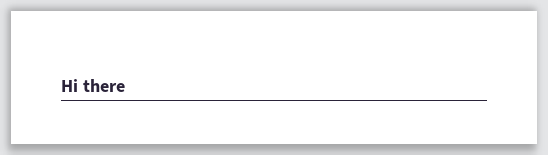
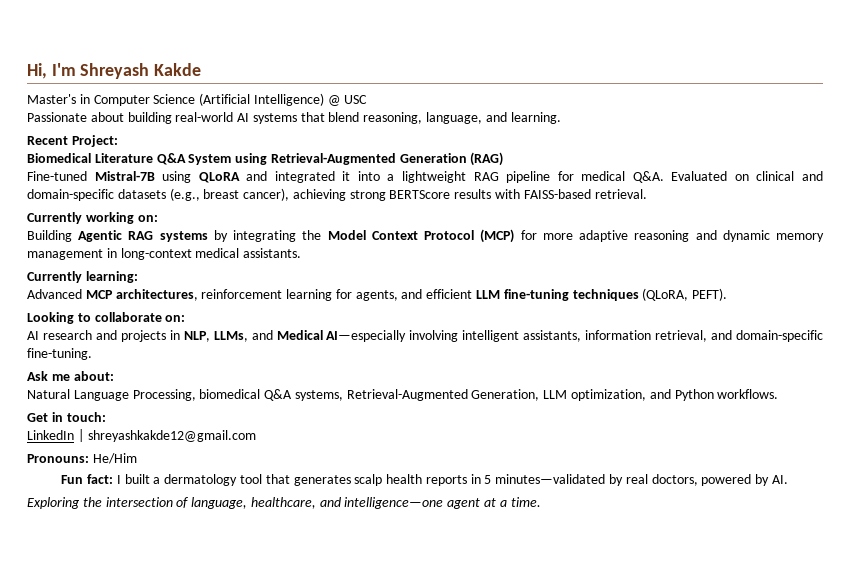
- Hi there
+ Hi, I'm Shreyash Kakde
+ Master's in Computer Science (Artificial Intelligence) @ USC
+ Passionate about building real-world AI systems that blend reasoning, language, and learning.
+ Recent Project:
+ Biomedical Literature Q&A System using Retrieval-Augmented Generation (RAG)
+ Fine-tuned Mistral-7B using QLoRA and integrated it into a lightweight RAG pipeline for medical Q&A. Evaluated on clinical and domain-specific datasets (e.g., breast cancer), achieving strong BERTScore results with FAISS-based retrieval.
+ Currently working on:
+ Building Agentic RAG systems by integrating the Model Context Protocol (MCP) for more adaptive reasoning and dynamic memory management in long-context medical assistants.
+ Currently learning:
+ Advanced MCP architectures, reinforcement learning for agents, and efficient LLM fine-tuning techniques (QLoRA, PEFT).
+ Looking to collaborate on:
+ AI research and projects in NLP, LLMs, and Medical AI—especially involving intelligent assistants, information retrieval, and domain-specific fine-tuning.
+ Ask me about:
+ Natural Language Processing, biomedical Q&A systems, Retrieval-Augmented Generation, LLM optimization, and Python workflows.
+ Get in touch:
+ LinkedIn | shreyashkakde12@gmail.com
+ Pronouns: He/Him
+ Fun fact: I built a dermatology tool that generates scalp health reports in 5 minutes—validated by real doctors, powered by AI.
+ Exploring the intersection of language, healthcare, and intelligence—one agent at a time.

